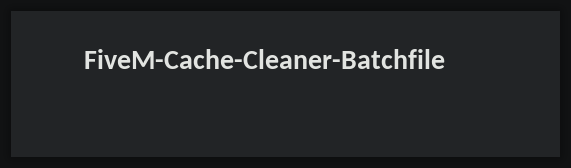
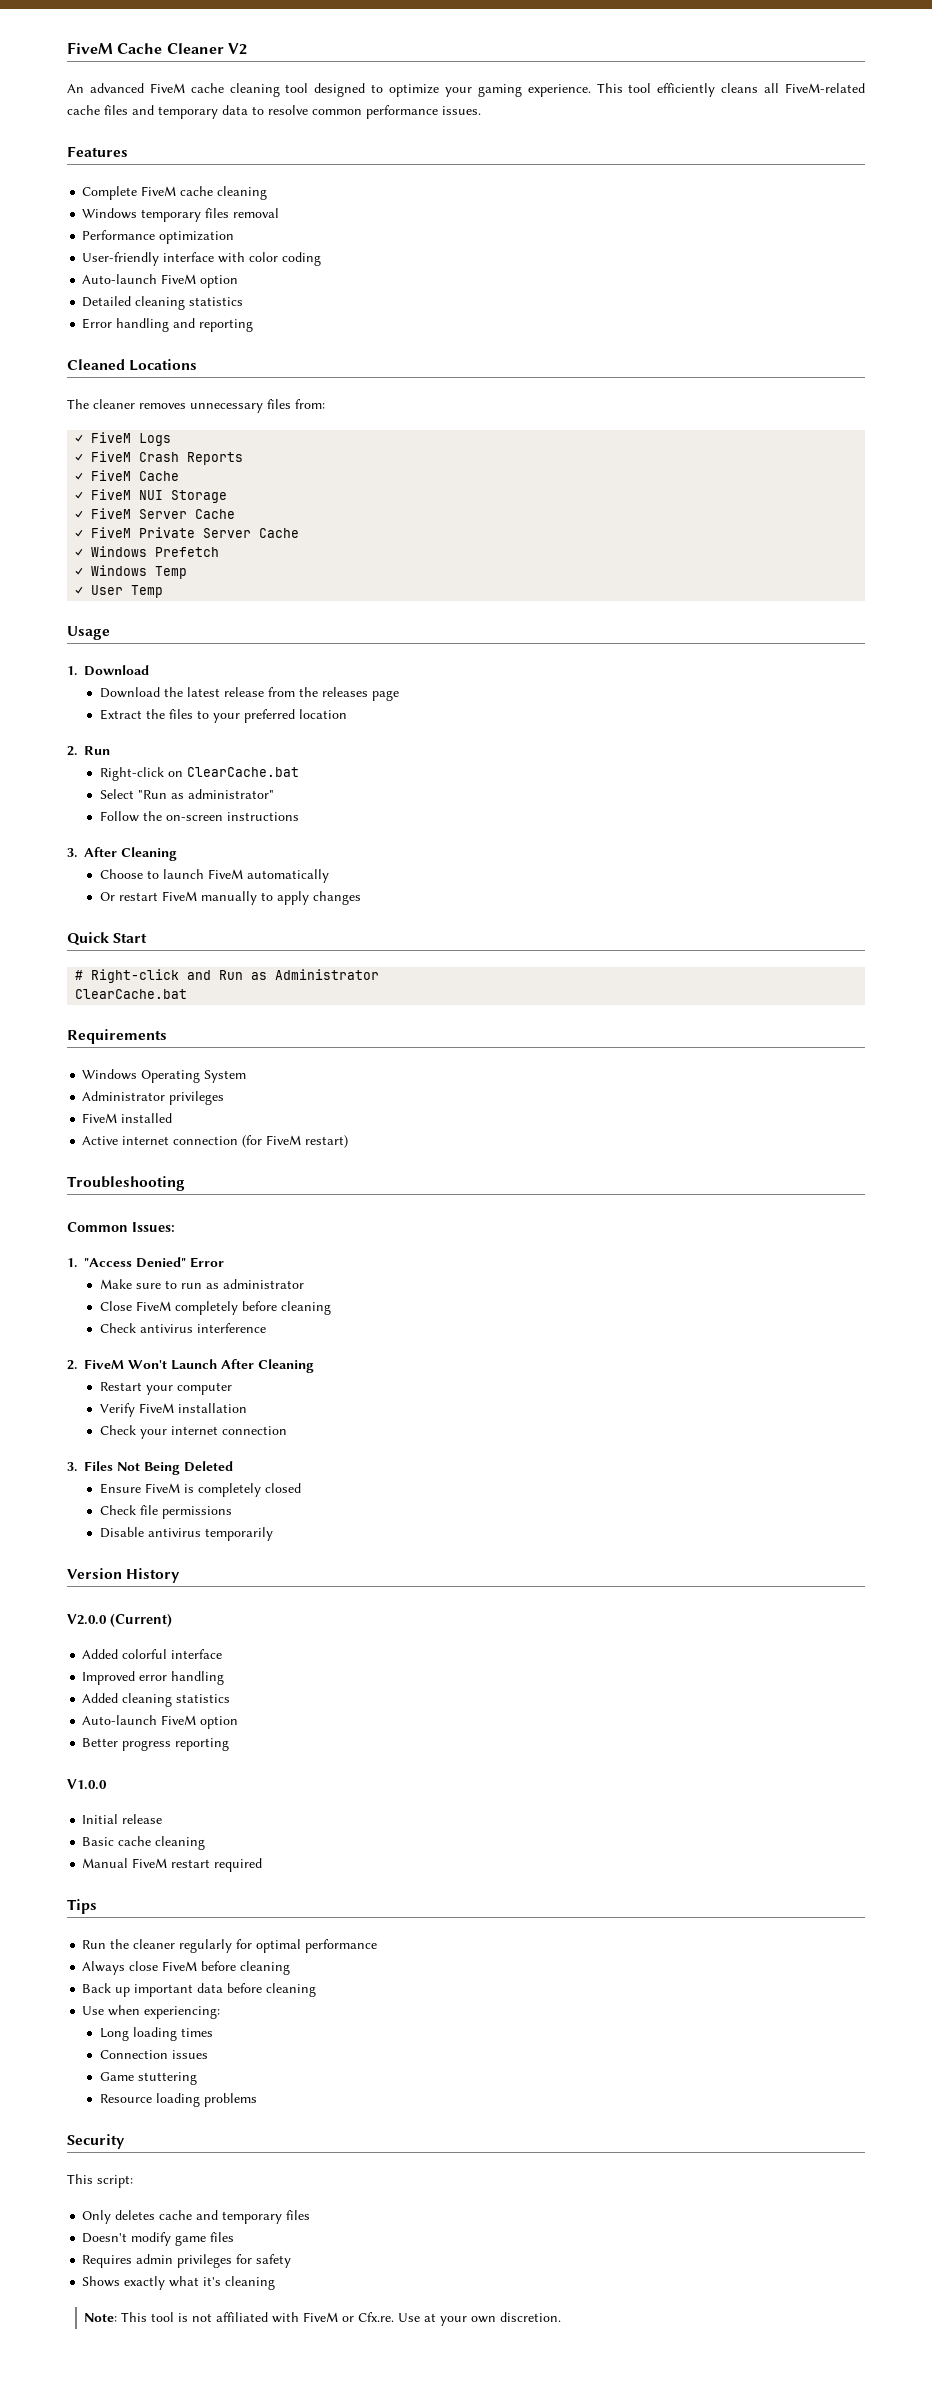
- FiveM-Cache-Cleaner-Batchfile
+ FiveM Cache Cleaner V2
+ An advanced FiveM cache cleaning tool designed to optimize your gaming experience. This tool efficiently cleans all FiveM-related cache files and temporary data to resolve common performance issues.
+ Features
+ Complete FiveM cache cleaning
+ Windows temporary files removal
+ Performance optimization
+ User-friendly interface with color coding
+ Auto-launch FiveM option
+ Detailed cleaning statistics
+ Error handling and reporting
+ Cleaned Locations
+ The cleaner removes unnecessary files from:
+ ✓ FiveM Logs
+ ✓ FiveM Crash Reports
+ ✓ FiveM Cache
+ ✓ FiveM NUI Storage
+ ✓ FiveM Server Cache
+ ✓ FiveM Private Server Cache
+ ✓ Windows Prefetch
+ ✓ Windows Temp
+ ✓ User Temp
+ Usage
+ 1. Download
+ Download the latest release from the releases page
+ Extract the files to your preferred location
+ 2. Run
+ Right-click on ClearCache.bat
+ Select "Run as administrator"
+ Follow the on-screen instructions
+ 3. After Cleaning
+ Choose to launch FiveM automatically
+ Or restart FiveM manually to apply changes
+ Quick Start
+ # Right-click and Run as Administrator
+ ClearCache.bat
+ Requirements
+ Windows Operating System
+ Administrator privileges
+ FiveM installed
+ Active internet connection (for FiveM restart)
+ Troubleshooting
+ Common Issues:
+ 1. "Access Denied" Error
+ Make sure to run as administrator
+ Close FiveM completely before cleaning
+ Check antivirus interference
+ 2. FiveM Won't Launch After Cleaning
+ Restart your computer
+ Verify FiveM installation
+ Check your internet connection
+ 3. Files Not Being Deleted
+ Ensure FiveM is completely closed
+ Check file permissions
+ Disable antivirus temporarily
+ Version History
+ V2.0.0 (Current)
+ Added colorful interface
+ Improved error handling
+ Added cleaning statistics
+ Auto-launch FiveM option
+ Better progress reporting
+ V1.0.0
+ Initial release
+ Basic cache cleaning
+ Manual FiveM restart required
+ Tips
+ Run the cleaner regularly for optimal performance
+ Always close FiveM before cleaning
+ Back up important data before cleaning
+ Use when experiencing:
+ Long loading times
+ Connection issues
+ Game stuttering
+ Resource loading problems
+ Security
+ This script:
+ Only deletes cache and temporary files
+ Doesn't modify game files
+ Requires admin privileges for safety
+ Shows exactly what it's cleaning
+ Note: This tool is not affiliated with FiveM or Cfx.re. Use at your own discretion.

